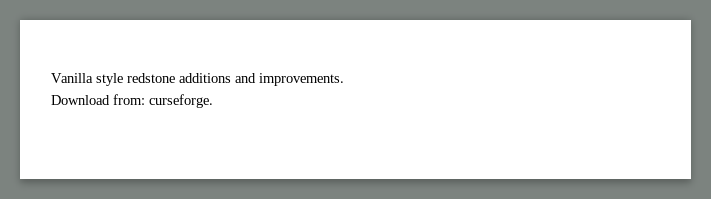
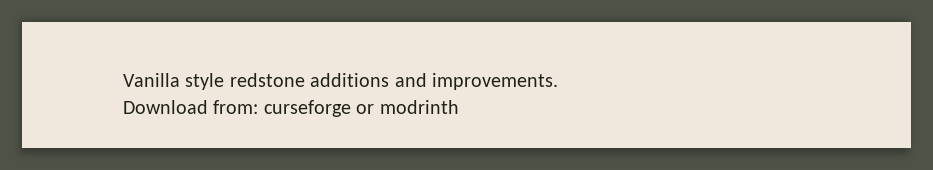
- Download from: curseforge.
+ Download from: curseforge or modrinth

